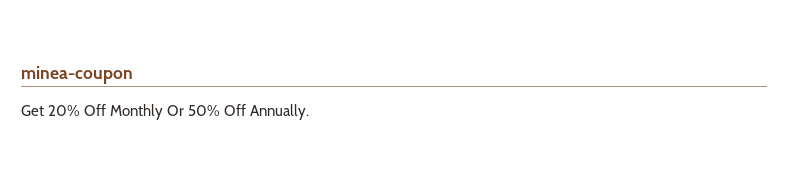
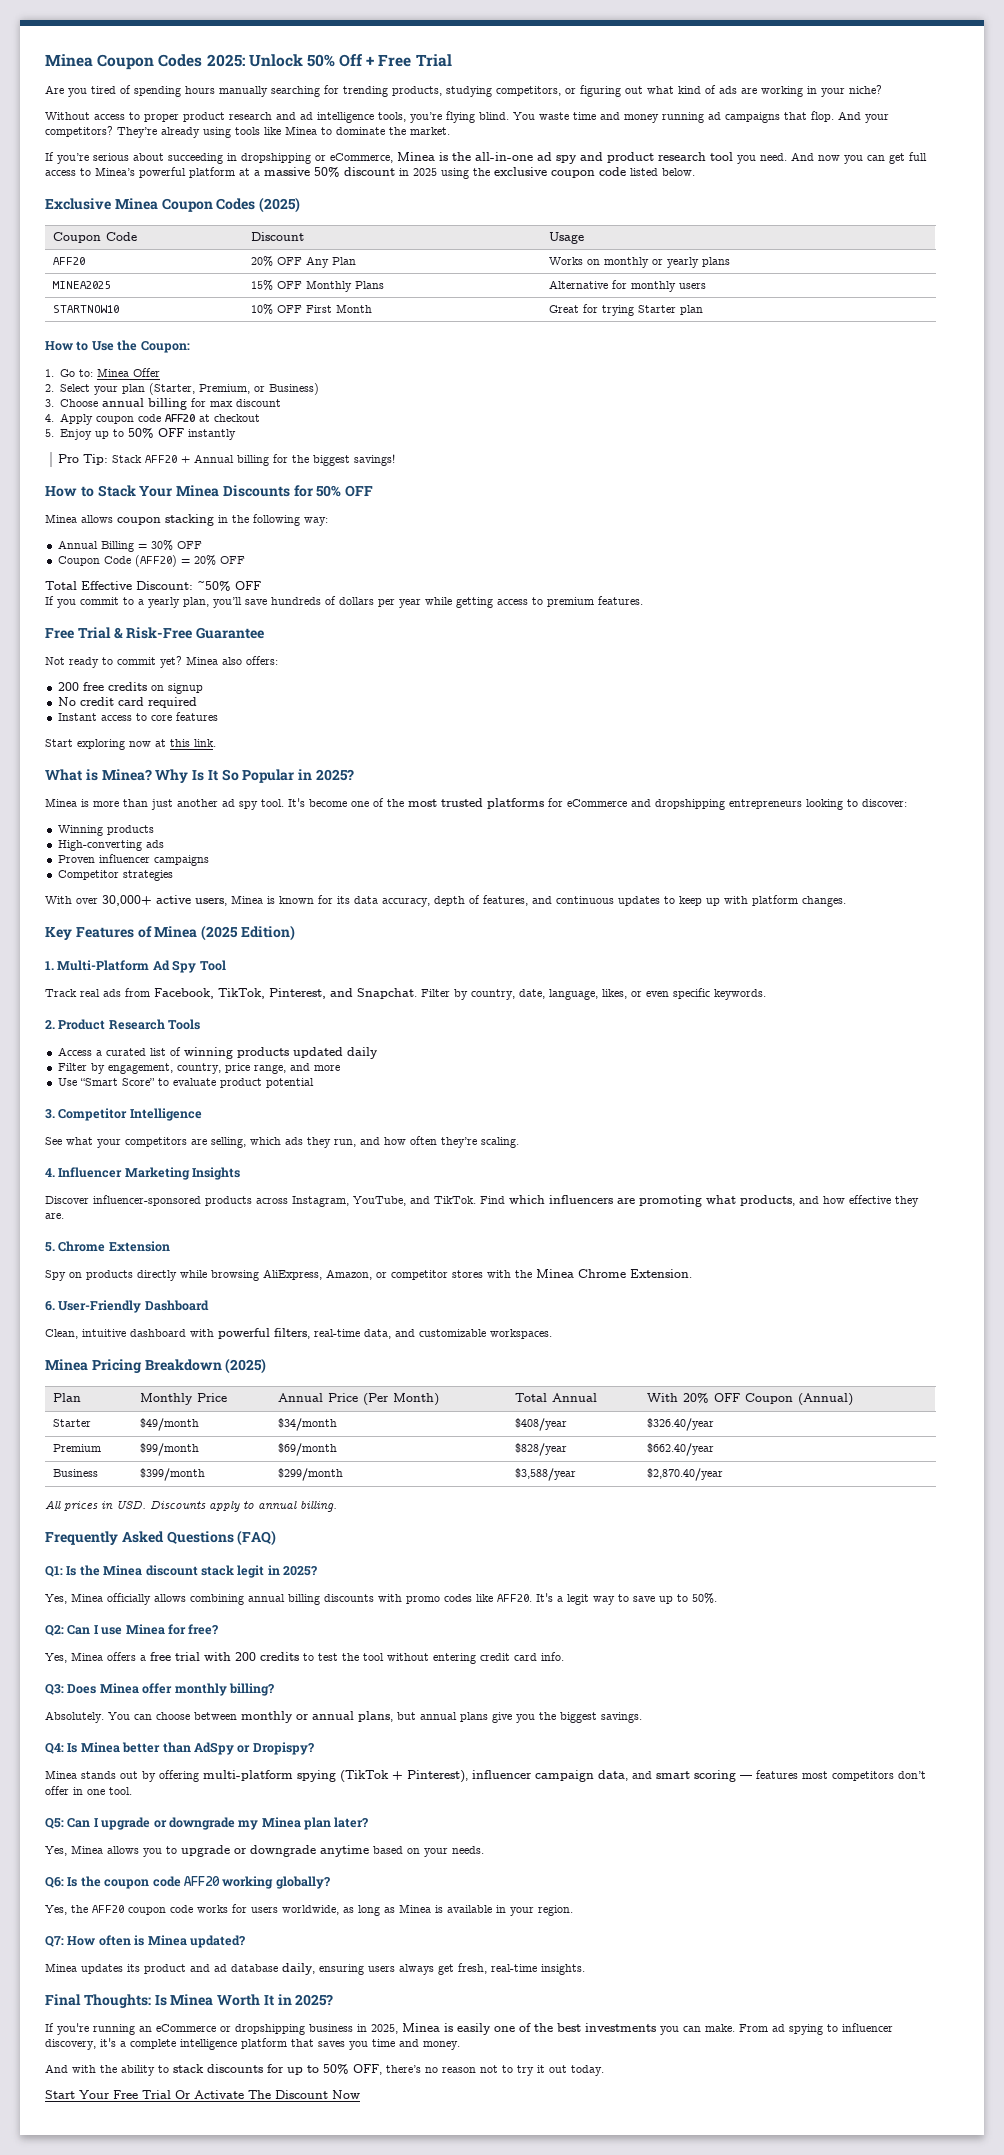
- minea-coupon
- Get 20% Off Monthly Or 50% Off Annually.
+ Minea Coupon Codes 2025: Unlock 50% Off + Free Trial
+ Are you tired of spending hours manually searching for trending products, studying competitors, or figuring out what kind of ads are working in your niche?
+ Without access to proper product research and ad intelligence tools, you’re flying blind. You waste time and money running ad campaigns that flop. And your competitors? They’re already using tools like Minea to dominate the market.
+ If you’re serious about succeeding in dropshipping or eCommerce, Minea is the all-in-one ad spy and product research tool you need. And now you can get full access to Minea’s powerful platform at a massive 50% discount in 2025 using the exclusive coupon code listed below.
+ Exclusive Minea Coupon Codes (2025)
+ Coupon Code | Discount | Usage
+ AFF20 | 20% OFF Any Plan | Works on monthly or yearly plans
+ MINEA2025 | 15% OFF Monthly Plans | Alternative for monthly users
+ STARTNOW10 | 10% OFF First Month | Great for trying Starter plan
+ How to Use the Coupon:
+ 1. Go to: Minea Offer
+ 2. Select your plan (Starter, Premium, or Business)
+ 3. Choose annual billing for max discount
+ 4. Apply coupon code AFF20 at checkout
+ 5. Enjoy up to 50% OFF instantly
+ Pro Tip: Stack AFF20 + Annual billing for the biggest savings!
+ How to Stack Your Minea Discounts for 50% OFF
+ Minea allows coupon stacking in the following way:
+ Annual Billing = 30% OFF
+ Coupon Code (AFF20) = 20% OFF
+ Total Effective Discount: ~50% OFF
+ If you commit to a yearly plan, you’ll save hundreds of dollars per year while getting access to premium features.
+ Free Trial & Risk-Free Guarantee
+ Not ready to commit yet? Minea also offers:
+ 200 free credits on signup
+ No credit card required
+ Instant access to core features
+ Start exploring now at this link.
+ What is Minea? Why Is It So Popular in 2025?
+ Minea is more than just another ad spy tool. It's become one of the most trusted platforms for eCommerce and dropshipping entrepreneurs looking to discover:
+ Winning products
+ High-converting ads
+ Proven influencer campaigns
+ Competitor strategies
+ With over 30,000+ active users, Minea is known for its data accuracy, depth of features, and continuous updates to keep up with platform changes.
+ Key Features of Minea (2025 Edition)
+ 1. Multi-Platform Ad Spy Tool
+ Track real ads from Facebook, TikTok, Pinterest, and Snapchat. Filter by country, date, language, likes, or even specific keywords.
+ 2. Product Research Tools
+ Access a curated list of winning products updated daily
+ Filter by engagement, country, price range, and more
+ Use “Smart Score” to evaluate product potential
+ 3. Competitor Intelligence
+ See what your competitors are selling, which ads they run, and how often they’re scaling.
+ 4. Influencer Marketing Insights
+ Discover influencer-sponsored products across Instagram, YouTube, and TikTok. Find which influencers are promoting what products, and how effective they are.
+ 5. Chrome Extension
+ Spy on products directly while browsing AliExpress, Amazon, or competitor stores with the Minea Chrome Extension.
+ 6. User-Friendly Dashboard
+ Clean, intuitive dashboard with powerful filters, real-time data, and customizable workspaces.
+ Minea Pricing Breakdown (2025)
+ Plan | Monthly Price | Annual Price (Per Month) | Total Annual | With 20% OFF Coupon (Annual)
+ Starter | $49/month | $34/month | $408/year | $326.40/year
+ Premium | $99/month | $69/month | $828/year | $662.40/year
+ Business | $399/month | $299/month | $3,588/year | $2,870.40/year
+ All prices in USD. Discounts apply to annual billing.
+ Frequently Asked Questions (FAQ)
+ Q1: Is the Minea discount stack legit in 2025?
+ Yes, Minea officially allows combining annual billing discounts with promo codes like AFF20. It's a legit way to save up to 50%.
+ Q2: Can I use Minea for free?
+ Yes, Minea offers a free trial with 200 credits to test the tool without entering credit card info.
+ Q3: Does Minea offer monthly billing?
+ Absolutely. You can choose between monthly or annual plans, but annual plans give you the biggest savings.
+ Q4: Is Minea better than AdSpy or Dropispy?
+ Minea stands out by offering multi-platform spying (TikTok + Pinterest), influencer campaign data, and smart scoring — features most competitors don’t offer in one tool.
+ Q5: Can I upgrade or downgrade my Minea plan later?
+ Yes, Minea allows you to upgrade or downgrade anytime based on your needs.
+ Q6: Is the coupon code AFF20 working globally?
+ Yes, the AFF20 coupon code works for users worldwide, as long as Minea is available in your region.
+ Q7: How often is Minea updated?
+ Minea updates its product and ad database daily, ensuring users always get fresh, real-time insights.
+ Final Thoughts: Is Minea Worth It in 2025?
+ If you're running an eCommerce or dropshipping business in 2025, Minea is easily one of the best investments you can make. From ad spying to influencer discovery, it's a complete intelligence platform that saves you time and money.
+ And with the ability to stack discounts for up to 50% OFF, there’s no reason not to try it out today.
+ Start Your Free Trial Or Activate The Discount Now

